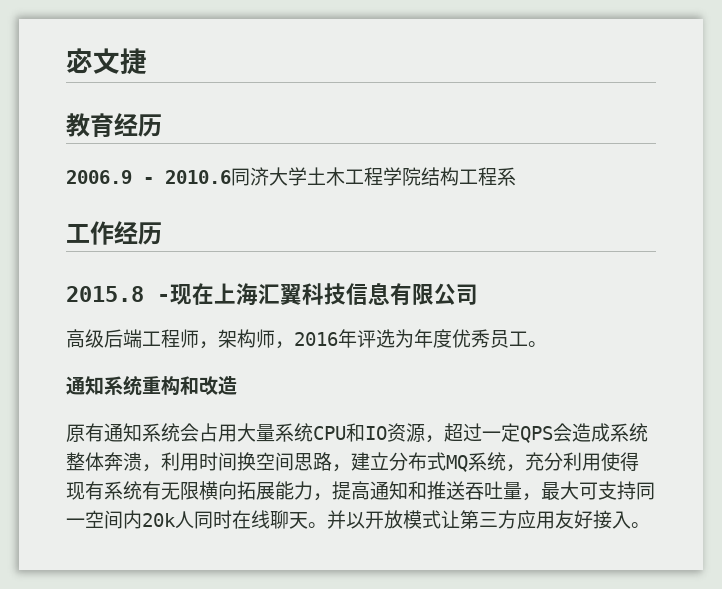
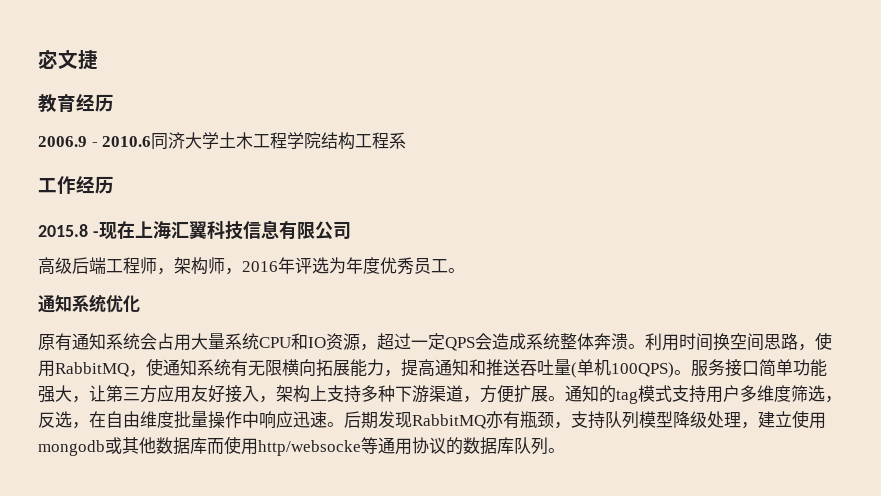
- 通知系统重构和改造
+ 通知系统优化
- 原有通知系统会占用大量系统CPU和IO资源，超过一定QPS会造成系统整体奔溃，利用时间换空间思路，建立分布式MQ系统，充分利用使得现有系统有无限横向拓展能力，提高通知和推送吞吐量，最大可支持同一空间内20k人同时在线聊天。并以开放模式让第三方应用友好接入。
+ 原有通知系统会占用大量系统CPU和IO资源，超过一定QPS会造成系统整体奔溃。利用时间换空间思路，使用RabbitMQ，使通知系统有无限横向拓展能力，提高通知和推送吞吐量(单机100QPS)。服务接口简单功能强大，让第三方应用友好接入，架构上支持多种下游渠道，方便扩展。通知的tag模式支持用户多维度筛选，反选，在自由维度批量操作中响应迅速。后期发现RabbitMQ亦有瓶颈，支持队列模型降级处理，建立使用mongodb或其他数据库而使用http/websocke等通用协议的数据库队列。

